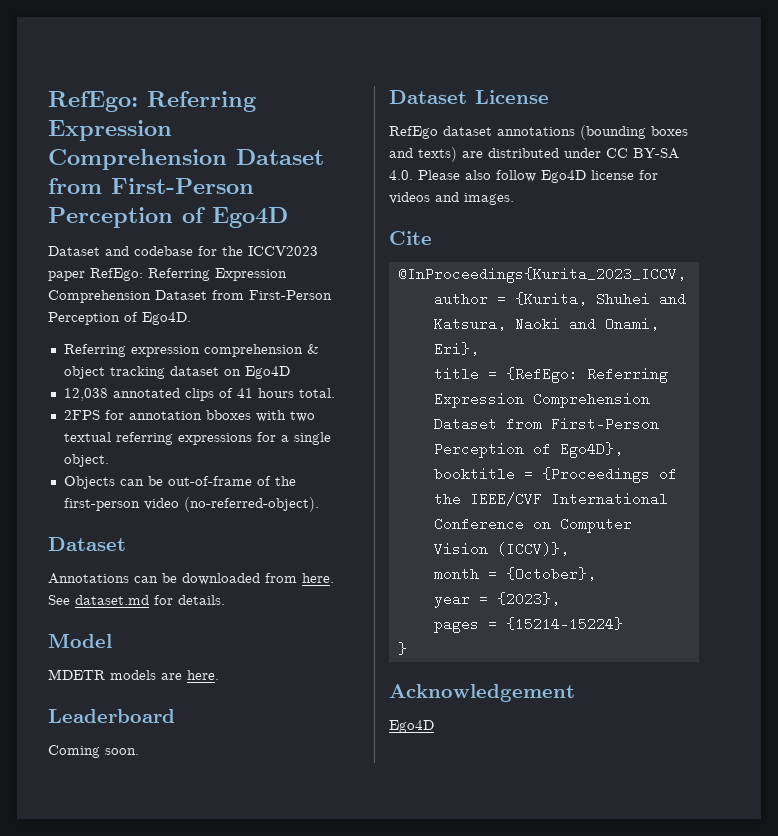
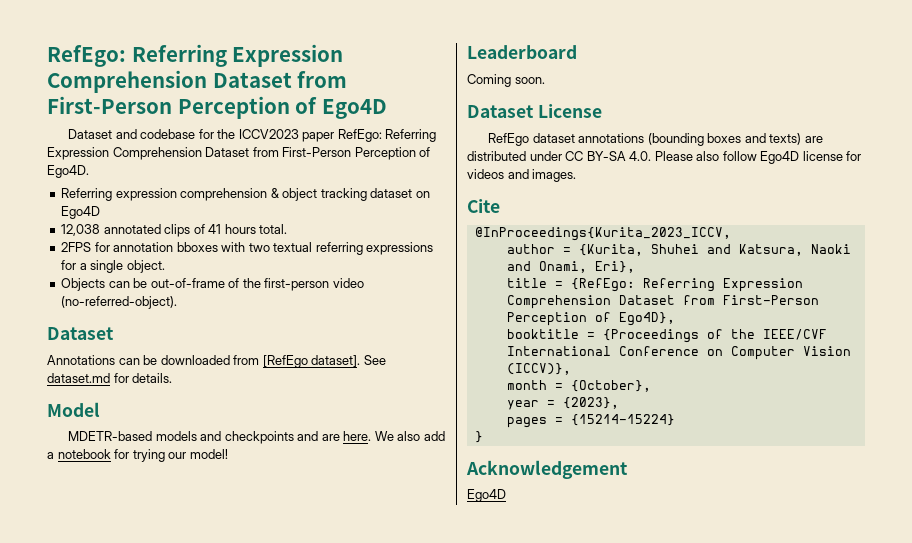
- Annotations can be downloaded from here.
+ Annotations can be downloaded from [RefEgo dataset].
- MDETR models are here.
+ MDETR-based models and checkpoints and are here. We also add a notebook for trying our model!

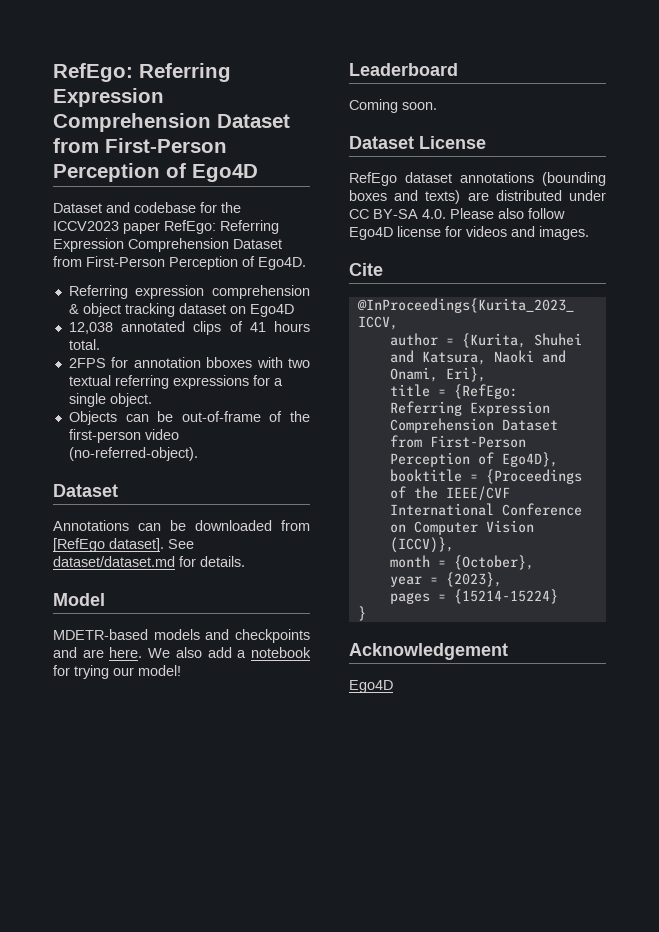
- See dataset.md for details.
+ See dataset/dataset.md for details.

